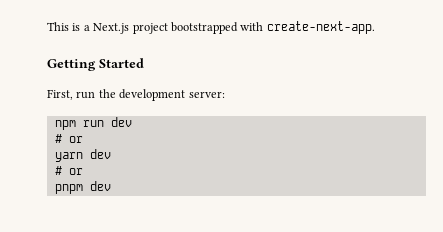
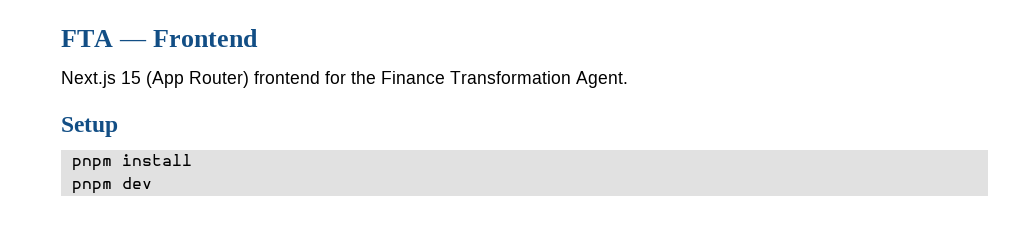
- This is a Next.js project bootstrapped with create-next-app.
- Getting Started
- First, run the development server:
- npm run dev
- # or
- yarn dev
- # or
+ FTA — Frontend
+ Next.js 15 (App Router) frontend for the Finance Transformation Agent.
+ Setup
+ pnpm install

